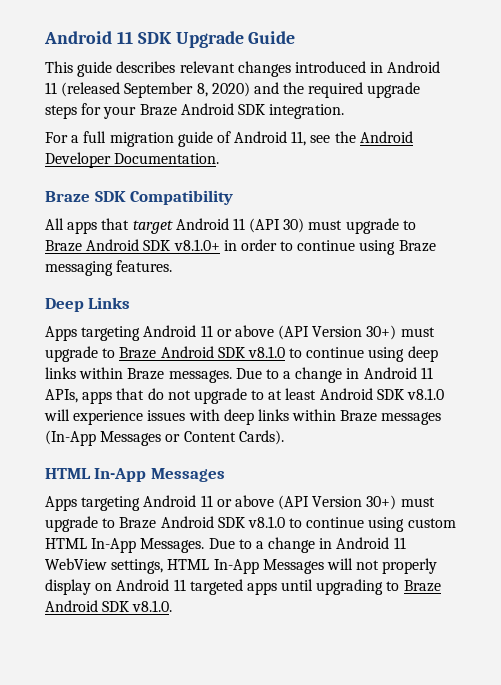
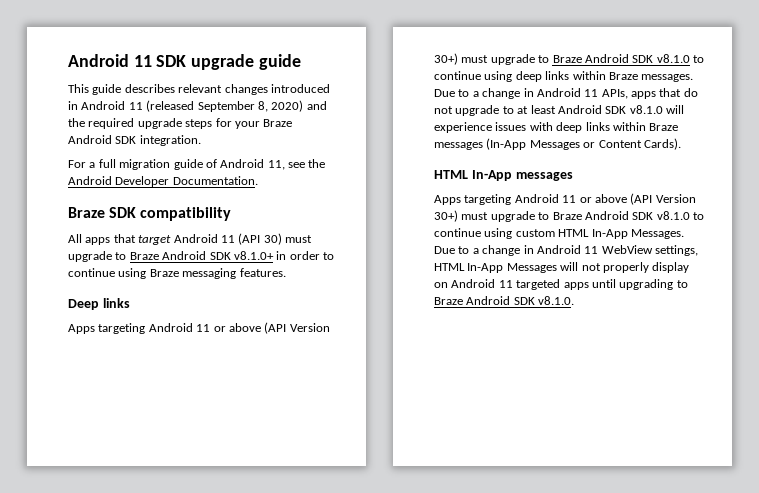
- Android 11 SDK Upgrade Guide
+ Android 11 SDK upgrade guide
- Braze SDK Compatibility
+ Braze SDK compatibility
- Deep Links
+ Deep links
  Due to a change in Android 11 APIs, apps that do not upgrade to at least Android SDK v8.1.0 will experience issues with deep links within Braze messages (In-App Messages or Content Cards).
- HTML In-App Messages
+ HTML In-App messages

